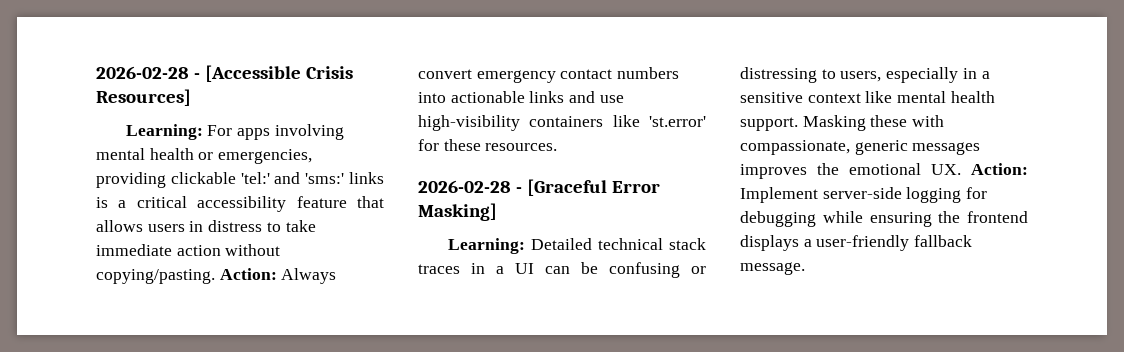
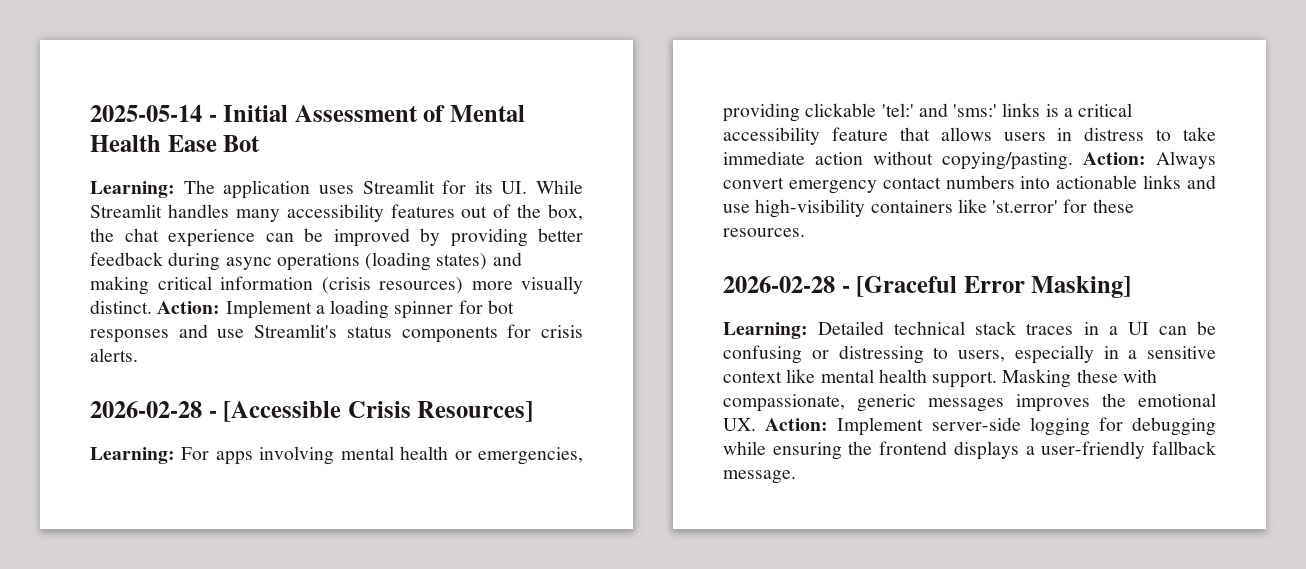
+ 2025-05-14 - Initial Assessment of Mental Health Ease Bot
+ Learning: The application uses Streamlit for its UI. While Streamlit handles many accessibility features out of the box, the chat experience can be improved by providing better feedback during async operations (loading states) and making critical information (crisis resources) more visually distinct. Action: Implement a loading spinner for bot responses and use Streamlit's status components for crisis alerts.

